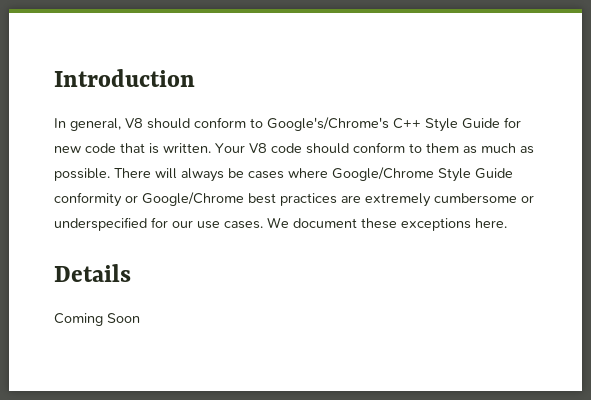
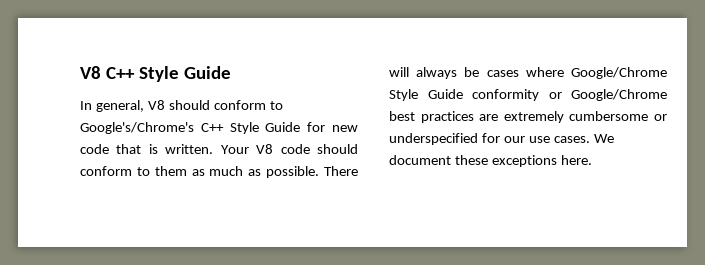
- Introduction
+ V8 C++ Style Guide
- Details
- Coming Soon

